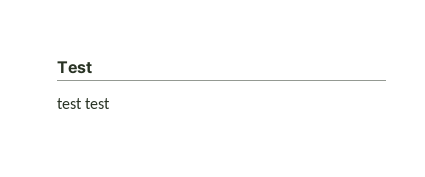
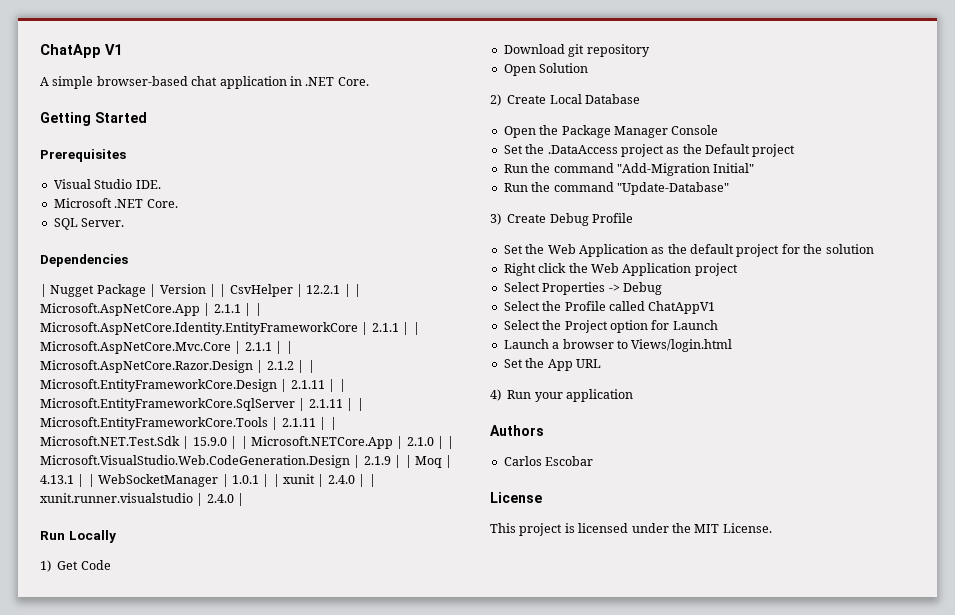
- Test
- test test
+ ChatApp V1
+ A simple browser-based chat application in .NET Core.
+ Getting Started
+ Prerequisites
+ Visual Studio IDE.
+ Microsoft .NET Core.
+ SQL Server.
+ Dependencies
+ | Nugget Package | Version | | CsvHelper | 12.2.1 | | Microsoft.AspNetCore.App | 2.1.1 | | Microsoft.AspNetCore.Identity.EntityFrameworkCore | 2.1.1 | | Microsoft.AspNetCore.Mvc.Core | 2.1.1 | | Microsoft.AspNetCore.Razor.Design | 2.1.2 | | Microsoft.EntityFrameworkCore.Design | 2.1.11 | | Microsoft.EntityFrameworkCore.SqlServer | 2.1.11 | | Microsoft.EntityFrameworkCore.Tools | 2.1.11 | | Microsoft.NET.Test.Sdk | 15.9.0 | | Microsoft.NETCore.App | 2.1.0 | | Microsoft.VisualStudio.Web.CodeGeneration.Design | 2.1.9 | | Moq | 4.13.1 | | WebSocketManager | 1.0.1 | | xunit | 2.4.0 | | xunit.runner.visualstudio | 2.4.0 |
+ Run Locally
+ 1) Get Code
+ Download git repository
+ Open Solution
+ 2) Create Local Database
+ Open the Package Manager Console
+ Set the .DataAccess project as the Default project
+ Run the command "Add-Migration Initial"
+ Run the command "Update-Database"
+ 3) Create Debug Profile
+ Set the Web Application as the default project for the solution
+ Right click the Web Application project
+ Select Properties -> Debug
+ Select the Profile called ChatAppV1
+ Select the Project option for Launch
+ Launch a browser to Views/login.html
+ Set the App URL
+ 4) Run your application
+ Authors
+ Carlos Escobar
+ License
+ This project is licensed under the MIT License.

